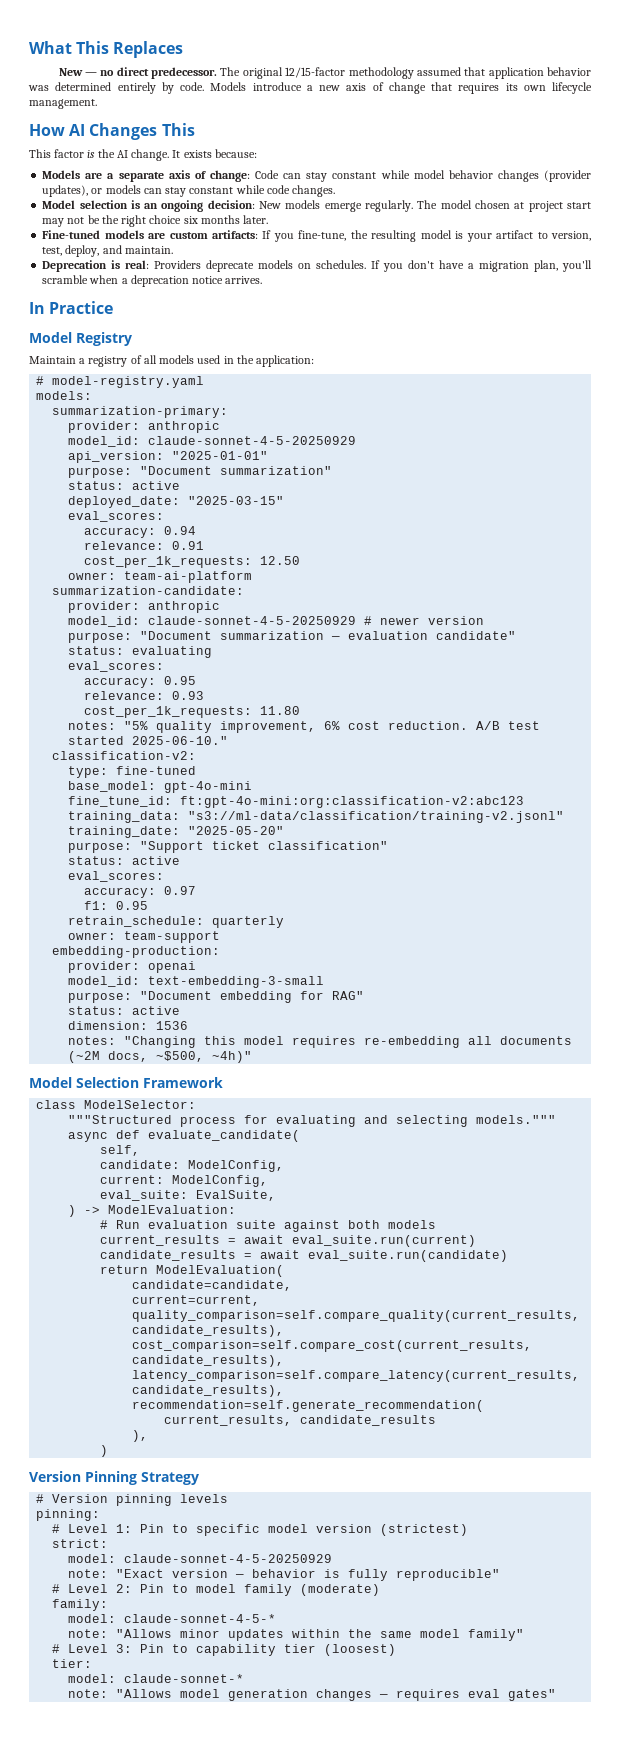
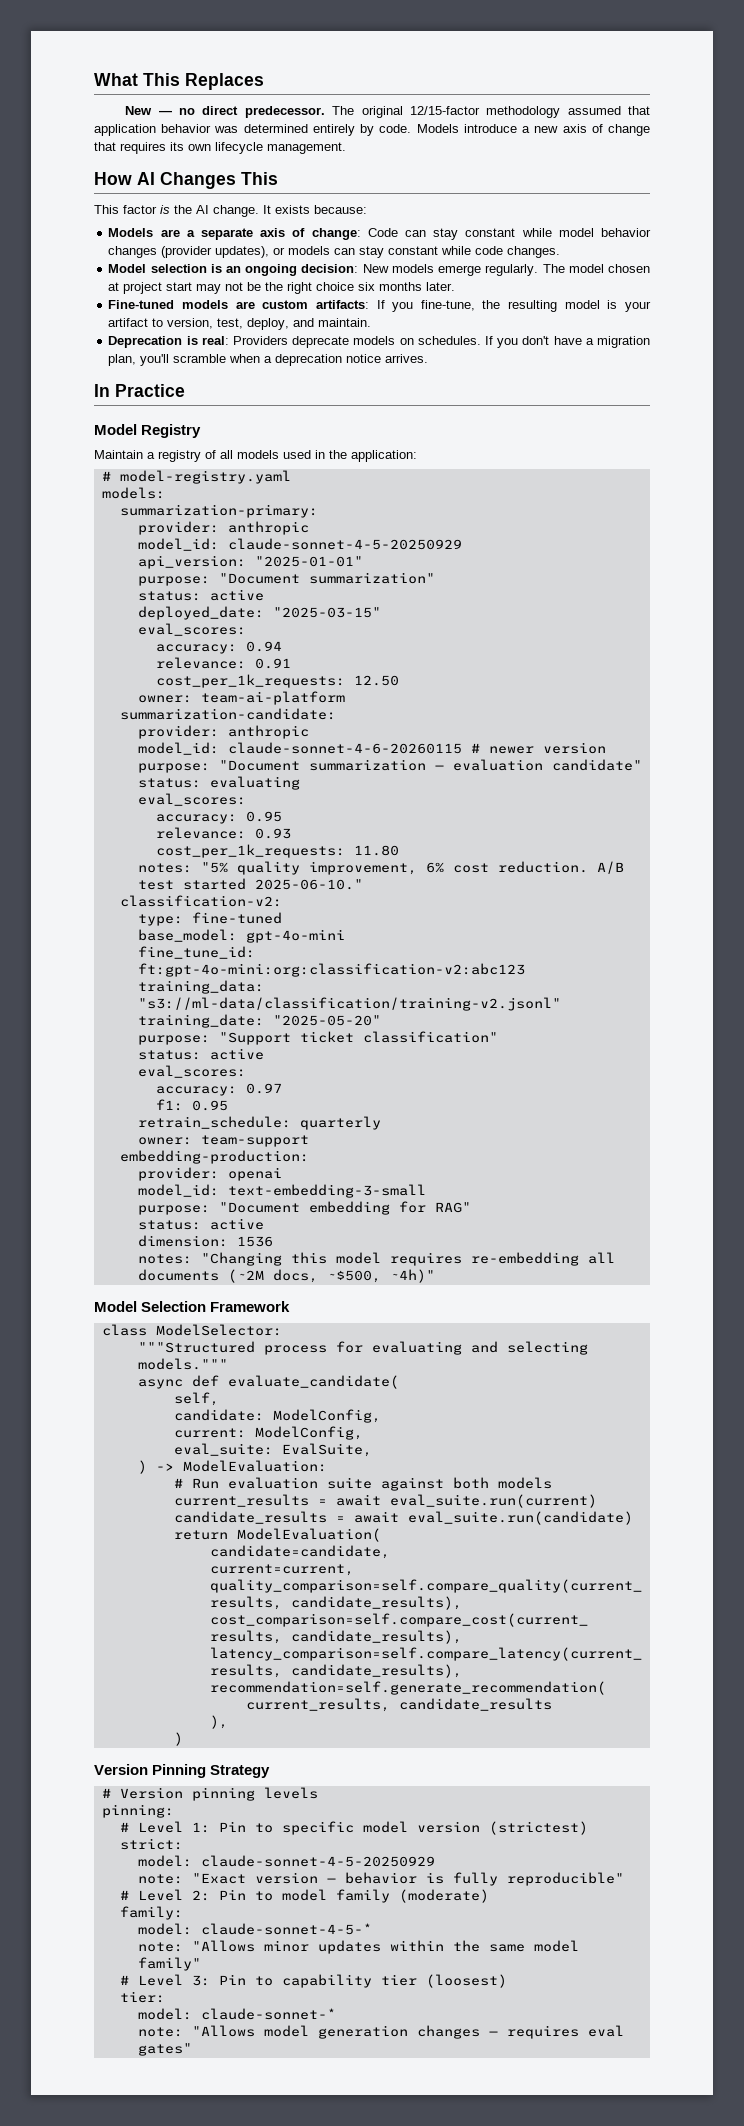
- model_id: claude-sonnet-4-5-20250929 # newer version
+ model_id: claude-sonnet-4-6-20260115 # newer version

